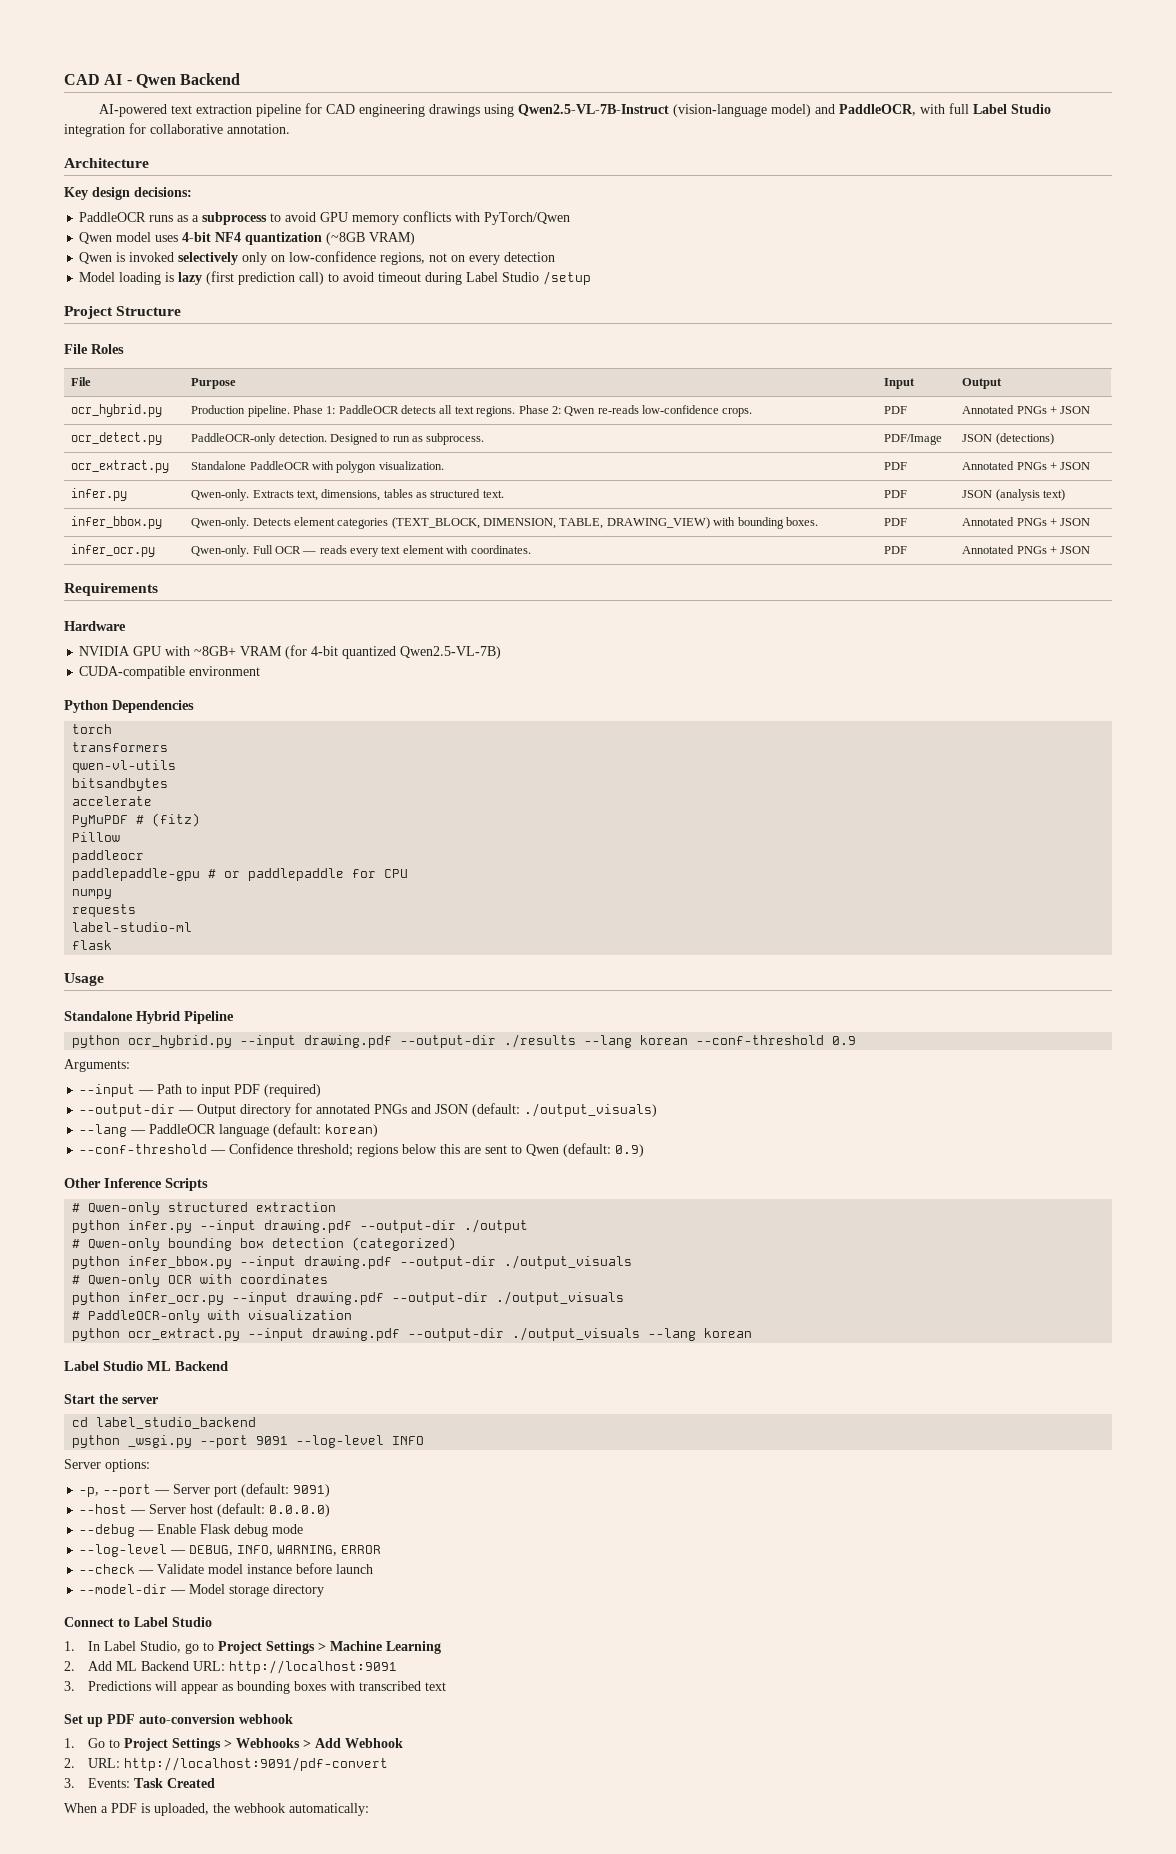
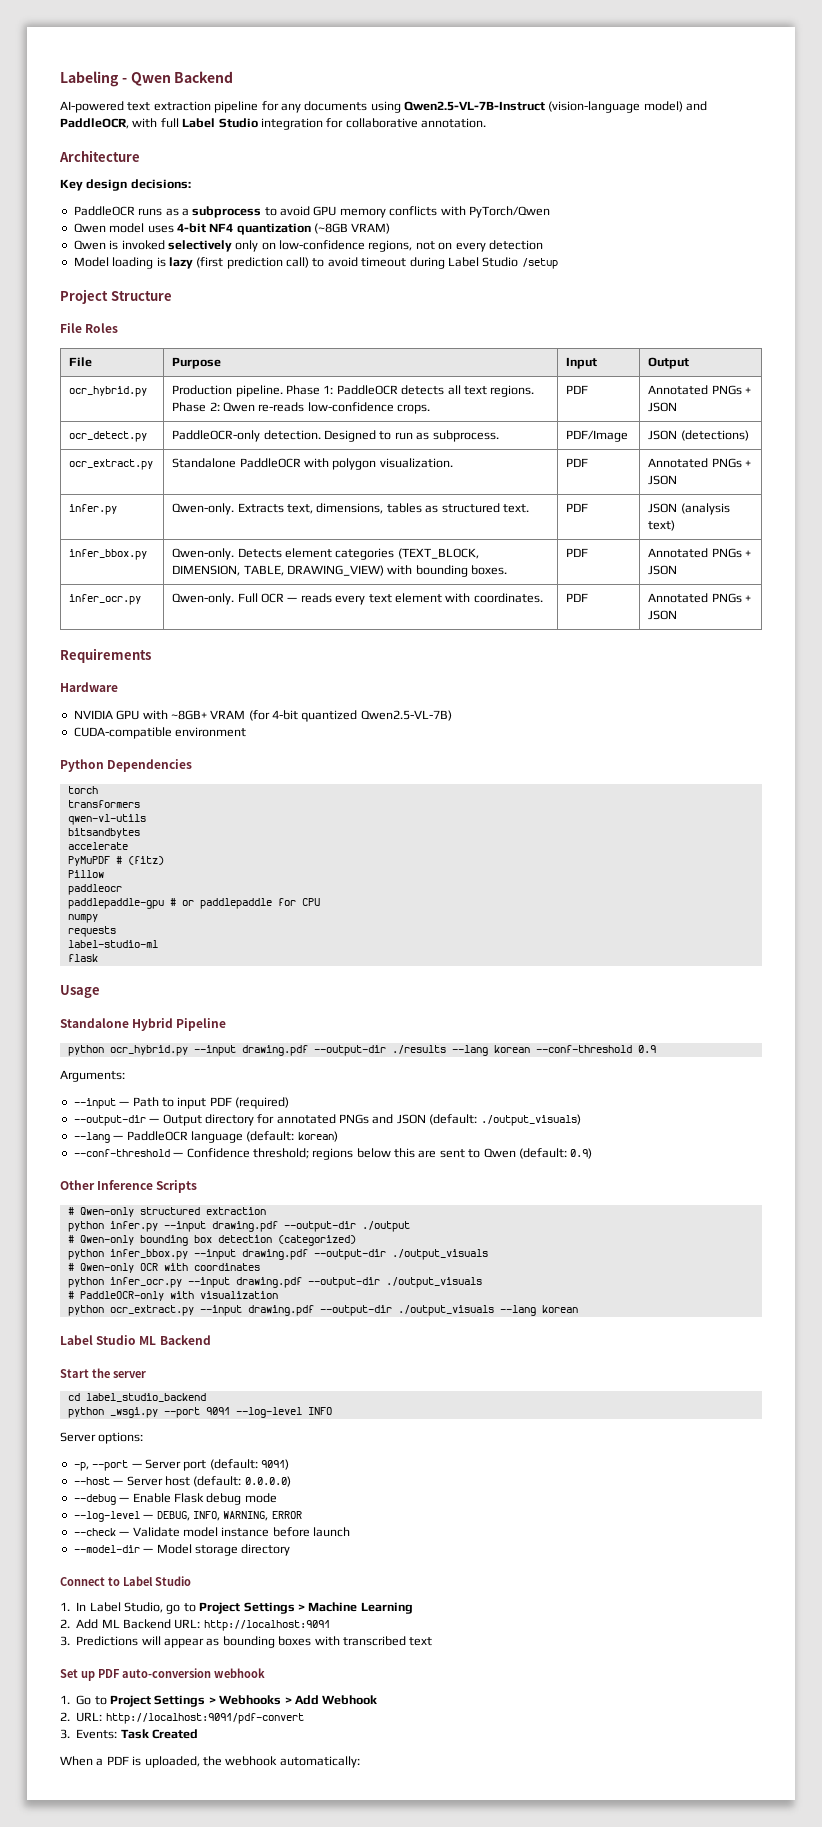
- CAD AI - Qwen Backend
+ Labeling - Qwen Backend
- AI-powered text extraction pipeline for CAD engineering drawings using Qwen2.5-VL-7B-Instruct (vision-language model) and PaddleOCR, with full Label Studio integration for collaborative annotation.
+ AI-powered text extraction pipeline for any documents using Qwen2.5-VL-7B-Instruct (vision-language model) and PaddleOCR, with full Label Studio integration for collaborative annotation.

